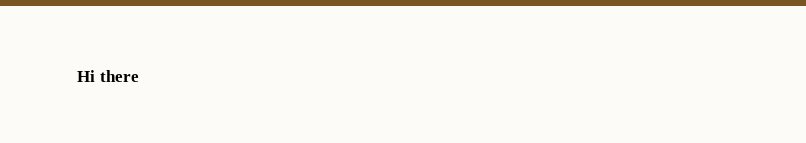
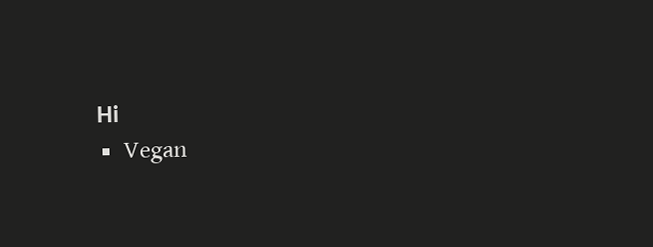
- Hi there
+ Hi
+ Vegan

